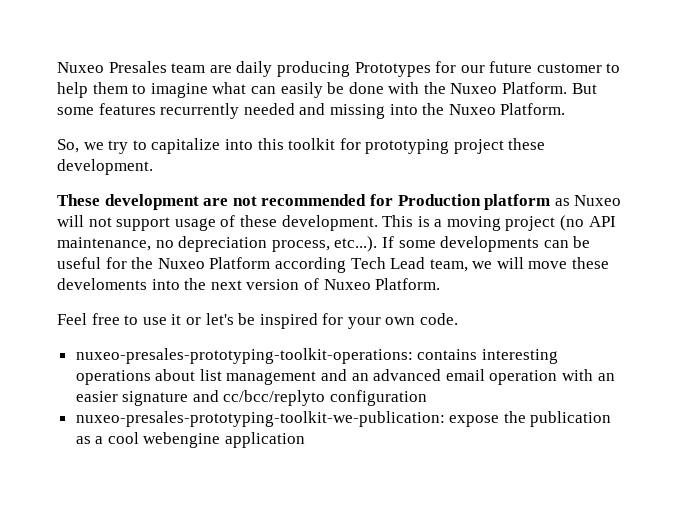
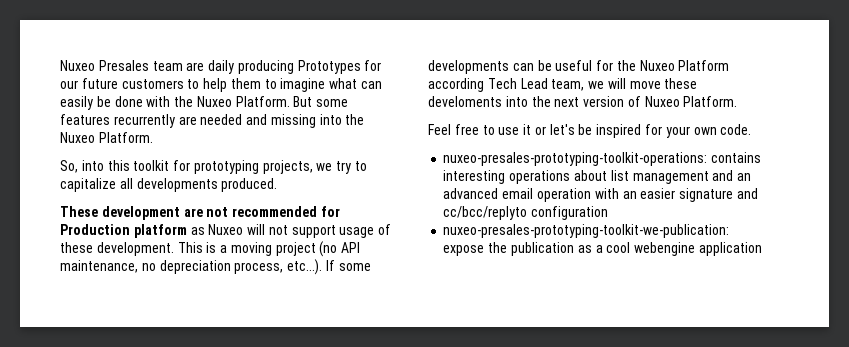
- Nuxeo Presales team are daily producing Prototypes for our future customer to help them to imagine what can easily be done with the Nuxeo Platform.
+ Nuxeo Presales team are daily producing Prototypes for our future customers to help them to imagine what can easily be done with the Nuxeo Platform.
- But some features recurrently needed and missing into the Nuxeo Platform.
+ But some features recurrently are needed and missing into the Nuxeo Platform.
- So, we try to capitalize into this toolkit for prototyping project these development.
+ So, into this toolkit for prototyping projects, we try to capitalize all developments produced.

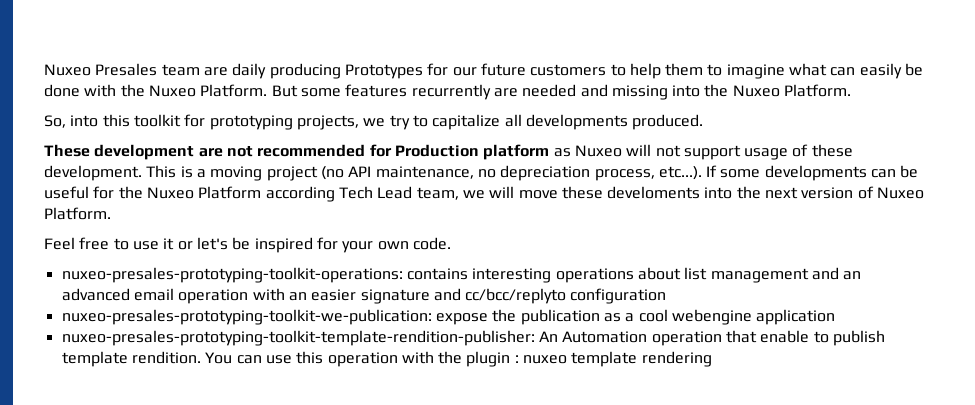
+ nuxeo-presales-prototyping-toolkit-template-rendition-publisher: An Automation operation that enable to publish template rendition. You can use this operation with the plugin : nuxeo template rendering

